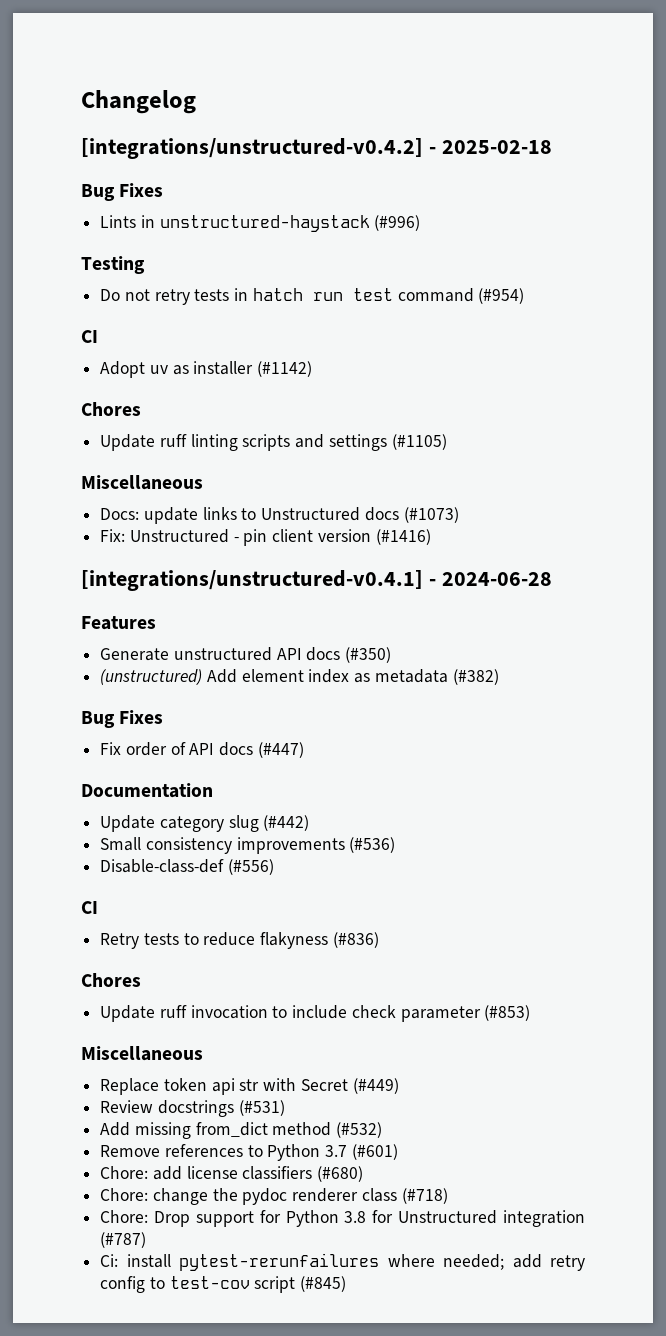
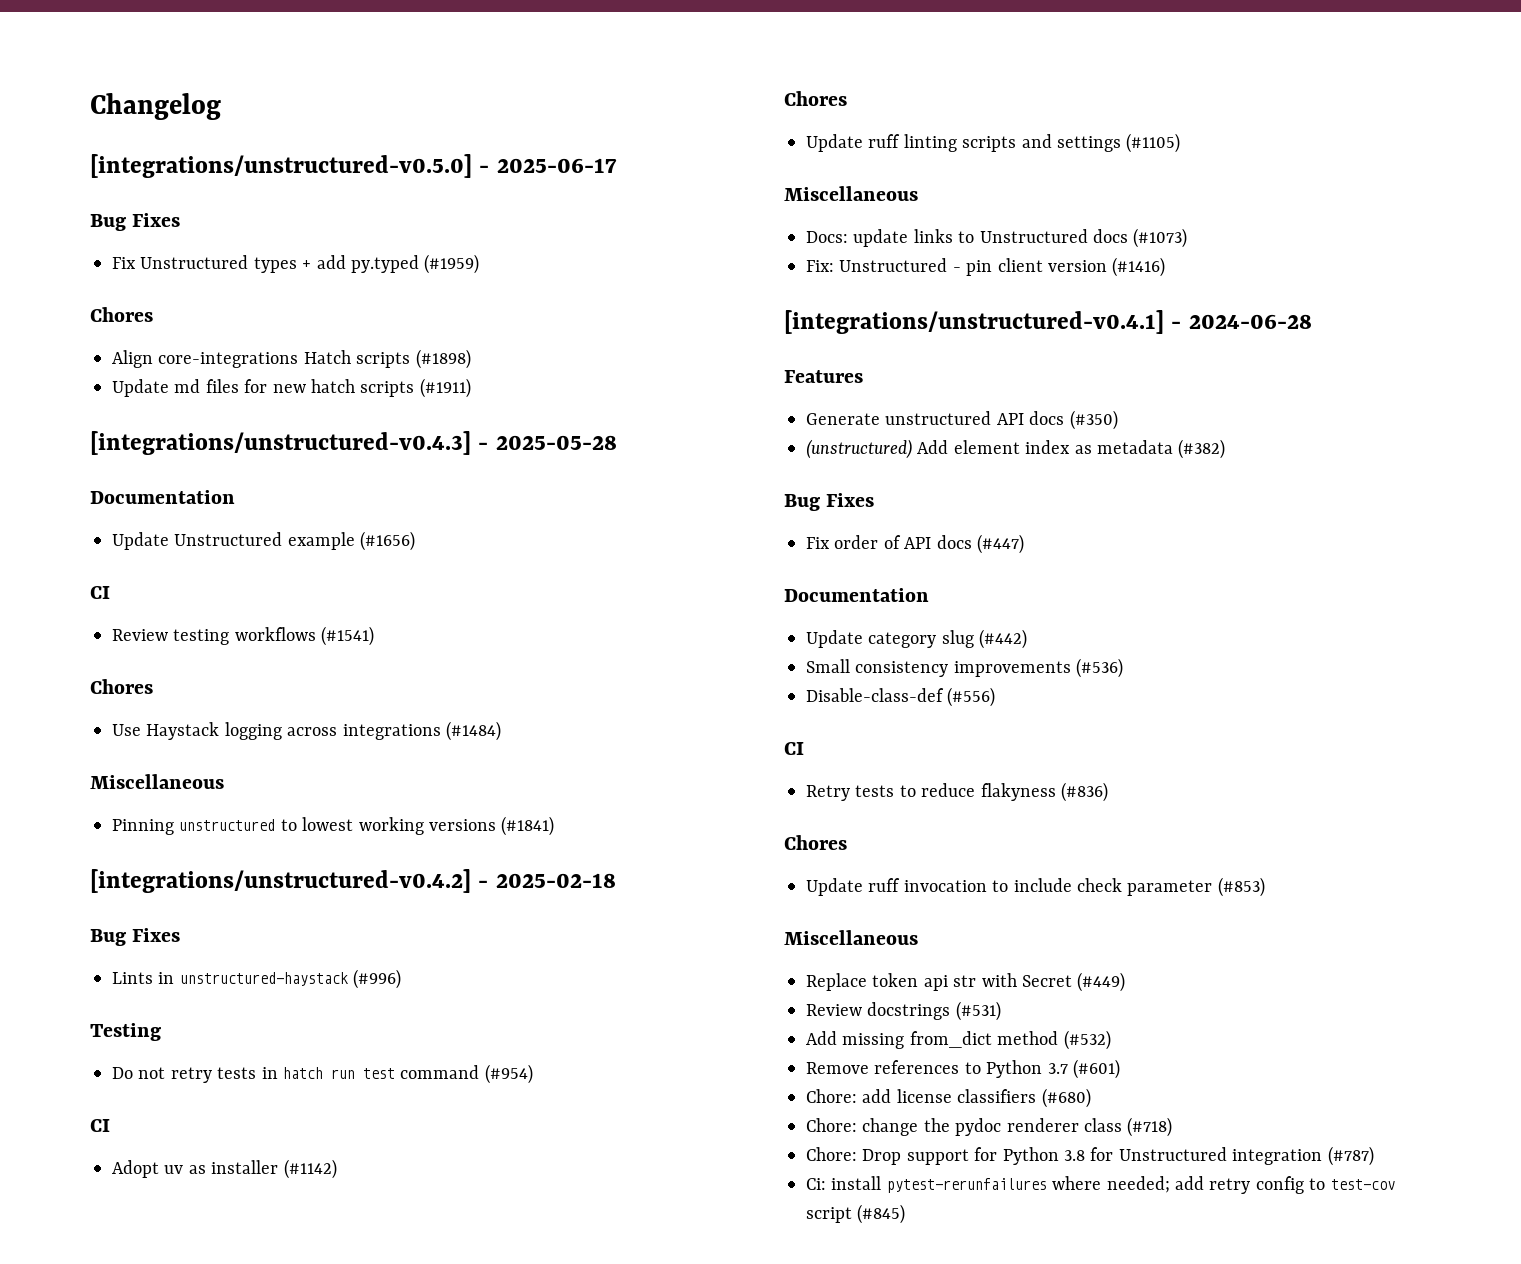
+ [integrations/unstructured-v0.5.0] - 2025-06-17
+ Bug Fixes
+ Fix Unstructured types + add py.typed (#1959)
+ Chores
+ Align core-integrations Hatch scripts (#1898)
+ Update md files for new hatch scripts (#1911)
+ [integrations/unstructured-v0.4.3] - 2025-05-28
+ Documentation
+ Update Unstructured example (#1656)
+ CI
+ Review testing workflows (#1541)
+ Chores
+ Use Haystack logging across integrations (#1484)
+ Miscellaneous
+ Pinning unstructured to lowest working versions (#1841)

